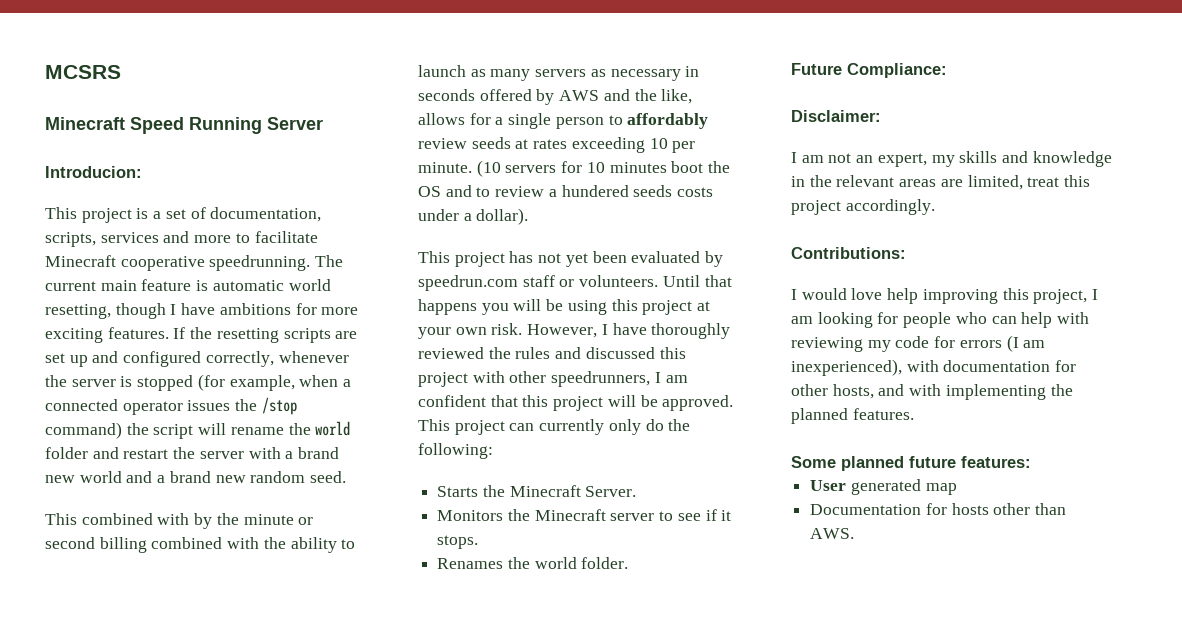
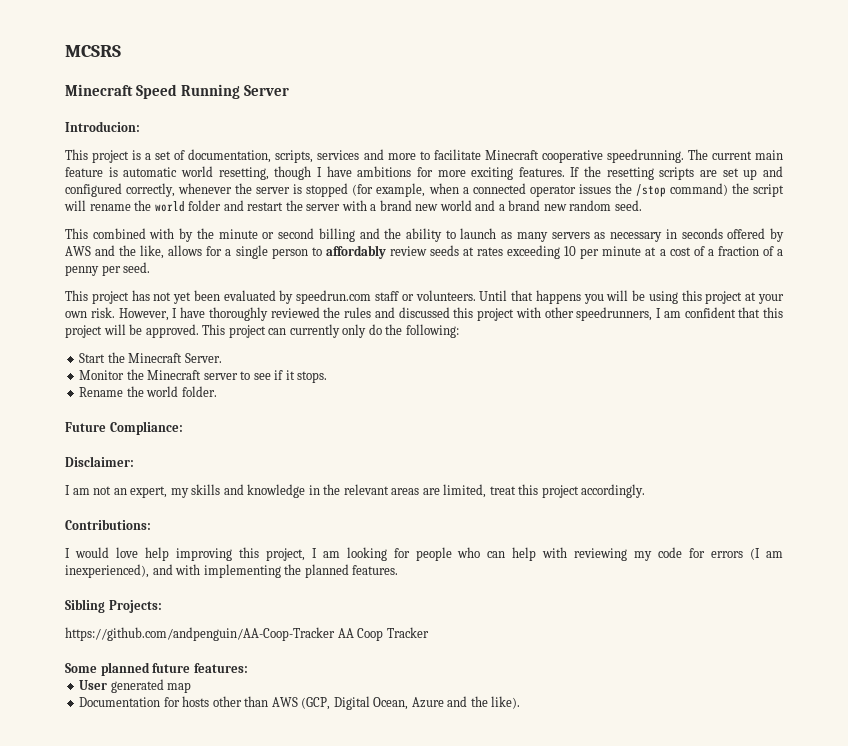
- This combined with by the minute or second billing combined with the ability to launch as many servers as necessary in seconds offered by AWS and the like, allows for a single person to affordably review seeds at rates exceeding 10 per minute. (10 servers for 10 minutes boot the OS and to review a hundered seeds costs under a dollar).
+ This combined with by the minute or second billing and the ability to launch as many servers as necessary in seconds offered by AWS and the like, allows for a single person to affordably review seeds at rates exceeding 10 per minute at a cost of a fraction of a penny per seed.
- Starts the Minecraft Server.
+ Start the Minecraft Server.
- Monitors the Minecraft server to see if it stops.
+ Monitor the Minecraft server to see if it stops.
- Renames the world folder.
+ Rename the world folder.
- I would love help improving this project, I am looking for people who can help with reviewing my code for errors (I am inexperienced), with documentation for other hosts, and with implementing the planned features.
+ I would love help improving this project, I am looking for people who can help with reviewing my code for errors (I am inexperienced), and with implementing the planned features.
+ Sibling Projects:
+ https://github.com/andpenguin/AA-Coop-Tracker AA Coop Tracker
- Documentation for hosts other than AWS.
+ Documentation for hosts other than AWS (GCP, Digital Ocean, Azure and the like).

